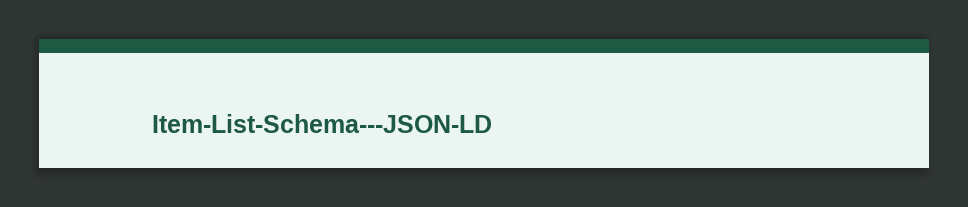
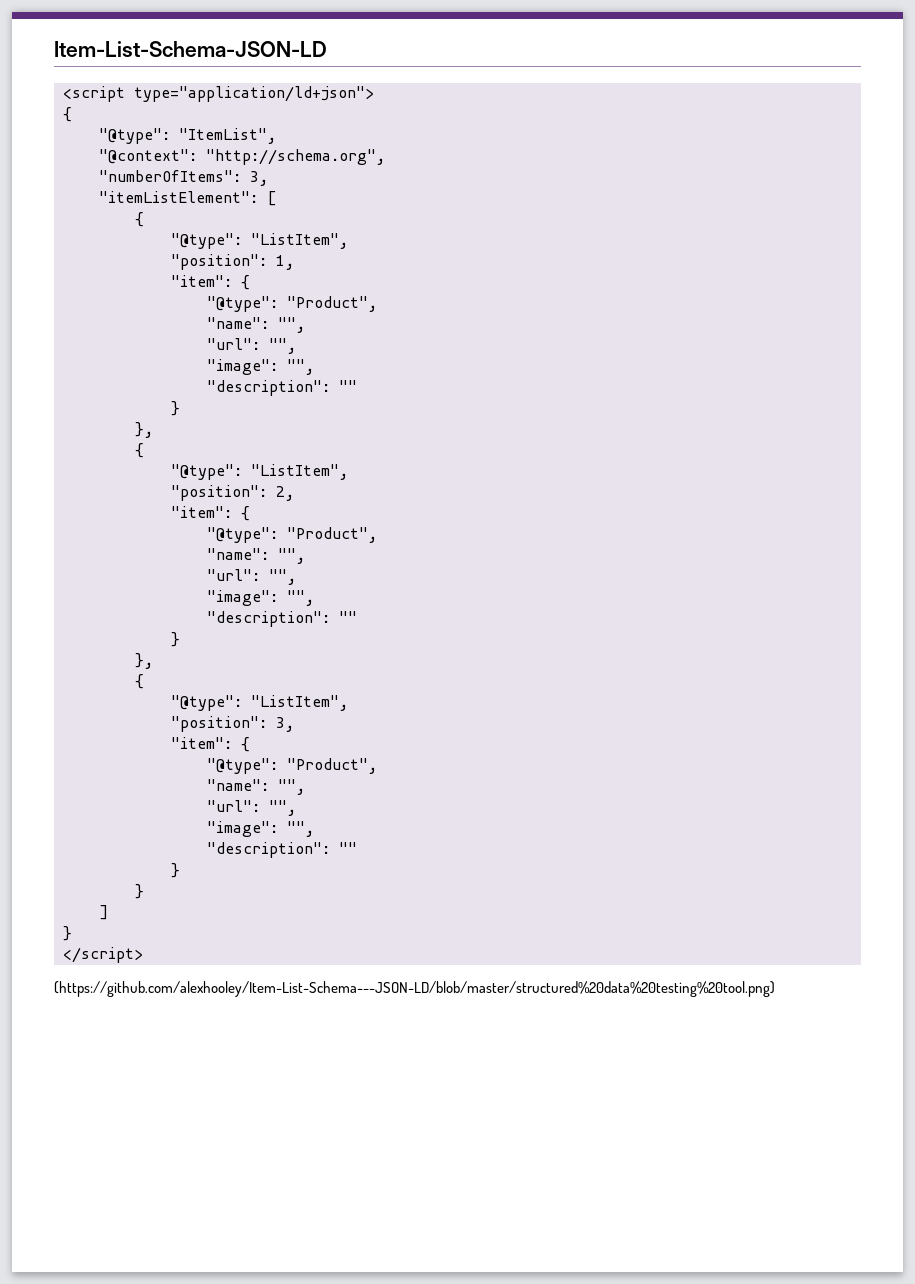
- Item-List-Schema---JSON-LD
+ Item-List-Schema-JSON-LD
+ <script type="application/ld+json">
+ {
+ "@type": "ItemList",
+ "@context": "http://schema.org",
+ "numberOfItems": 3,
+ "itemListElement": [
+ {
+ "@type": "ListItem",
+ "position": 1,
+ "item": {
+ "@type": "Product",
+ "name": "",
+ "url": "",
+ "image": "",
+ "description": ""
+ }
+ },
+ {
+ "@type": "ListItem",
+ "position": 2,
+ "item": {
+ "@type": "Product",
+ "name": "",
+ "url": "",
+ "image": "",
+ "description": ""
+ }
+ },
+ {
+ "@type": "ListItem",
+ "position": 3,
+ "item": {
+ "@type": "Product",
+ "name": "",
+ "url": "",
+ "image": "",
+ "description": ""
+ }
+ }
+ ]
+ }
+ </script>
+ (https://github.com/alexhooley/Item-List-Schema---JSON-LD/blob/master/structured%20data%20testing%20tool.png)

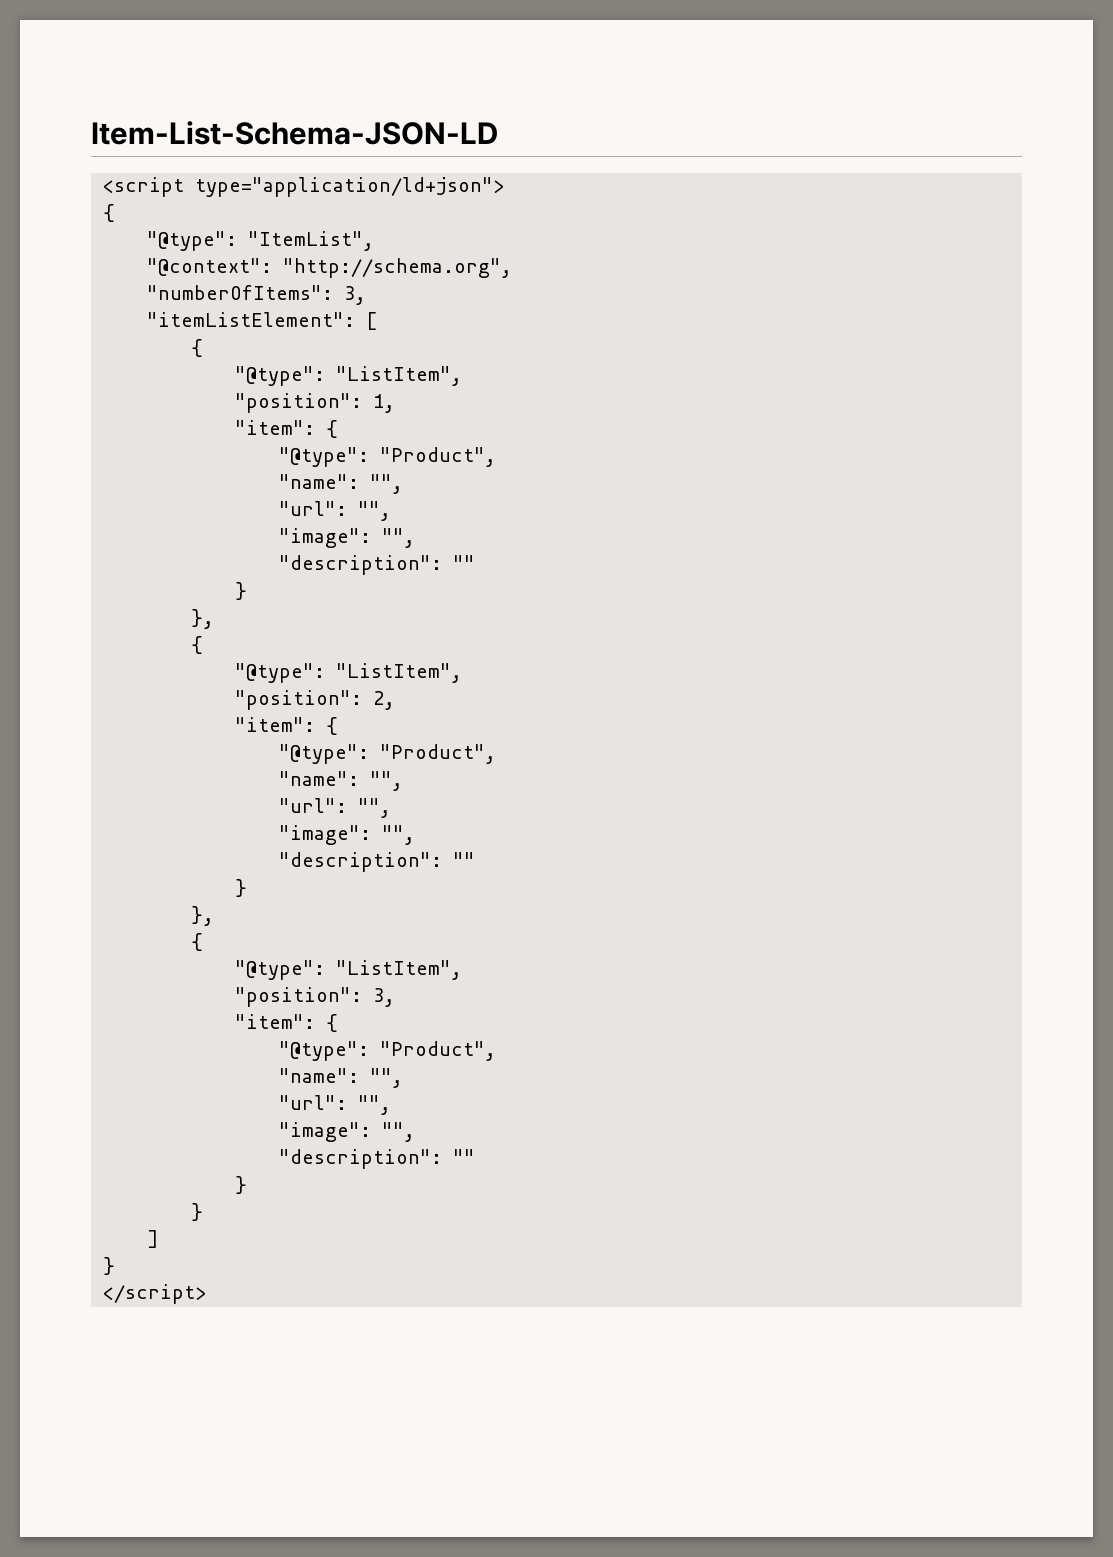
- (https://github.com/alexhooley/Item-List-Schema---JSON-LD/blob/master/structured%20data%20testing%20tool.png)

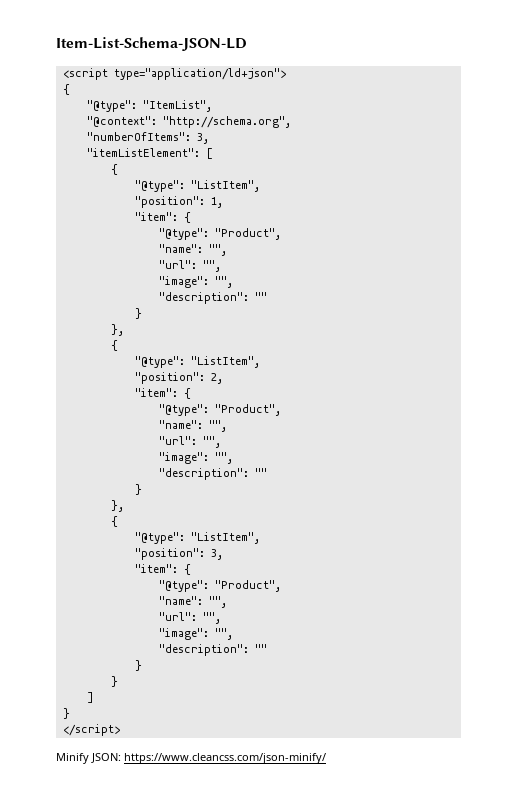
+ Minify JSON: https://www.cleancss.com/json-minify/

